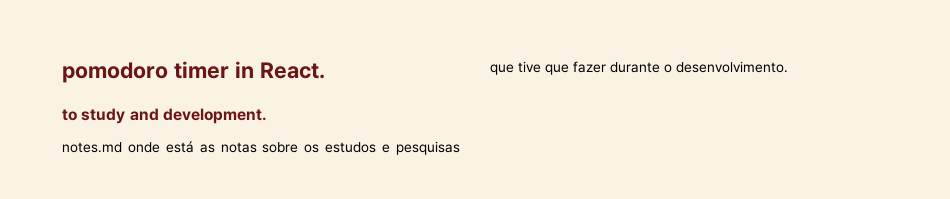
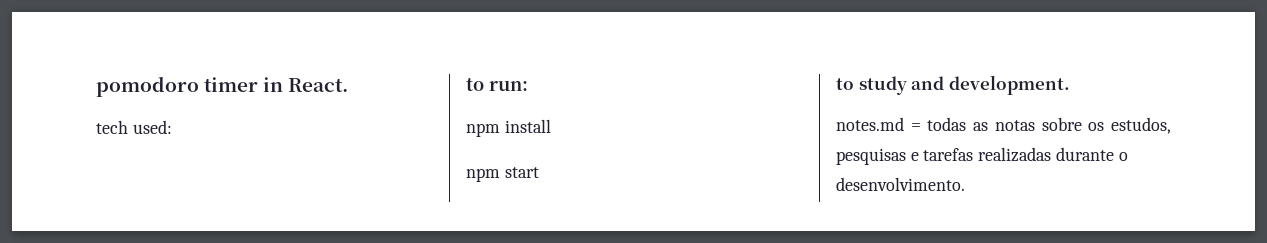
+ tech used:
+ to run:
+ npm install
+ npm start
- notes.md onde está as notas sobre os estudos e pesquisas que tive que fazer durante o desenvolvimento.
+ notes.md = todas as notas sobre os estudos, pesquisas e tarefas realizadas durante o desenvolvimento.

